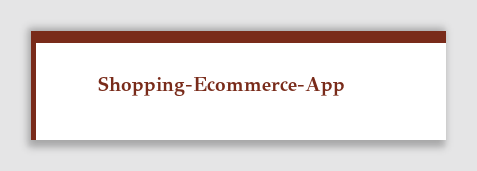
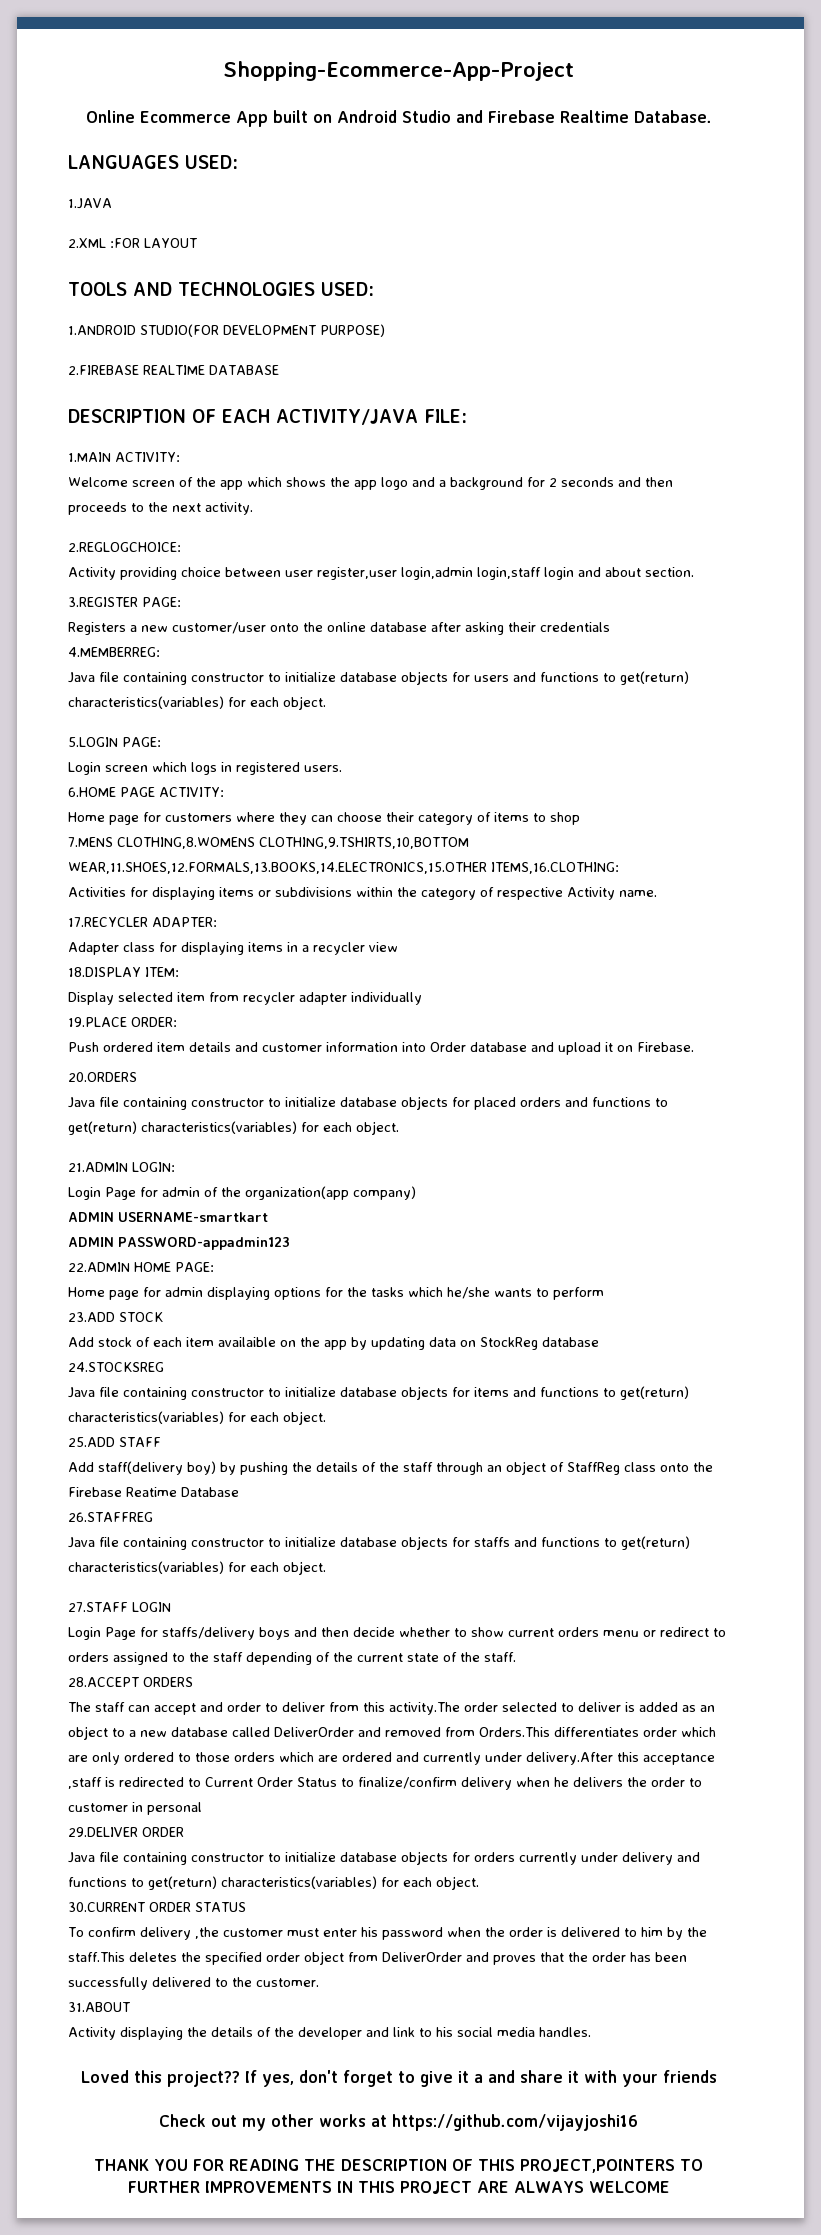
- Shopping-Ecommerce-App
+ Shopping-Ecommerce-App-Project
+ Online Ecommerce App built on Android Studio and Firebase Realtime Database.
+ LANGUAGES USED:
+ 1.JAVA
+ 2.XML :FOR LAYOUT
+ TOOLS AND TECHNOLOGIES USED:
+ 1.ANDROID STUDIO(FOR DEVELOPMENT PURPOSE)
+ 2.FIREBASE REALTIME DATABASE
+ DESCRIPTION OF EACH ACTIVITY/JAVA FILE:
+ 1.MAIN ACTIVITY:
+ Welcome screen of the app which shows the app logo and a background for 2 seconds and then proceeds to the next activity.
+ 2.REGLOGCHOICE:
+ Activity providing choice between user register,user login,admin login,staff login and about section.
+ 3.REGISTER PAGE:
+ Registers a new customer/user onto the online database after asking their credentials
+ 4.MEMBERREG:
+ Java file containing constructor to initialize database objects for users and functions to get(return) characteristics(variables) for each object.
+ 5.LOGIN PAGE:
+ Login screen which logs in registered users.
+ 6.HOME PAGE ACTIVITY:
+ Home page for customers where they can choose their category of items to shop
+ 7.MENS CLOTHING,8.WOMENS CLOTHING,9.TSHIRTS,10,BOTTOM WEAR,11.SHOES,12.FORMALS,13.BOOKS,14.ELECTRONICS,15.OTHER ITEMS,16.CLOTHING:
+ Activities for displaying items or subdivisions within the category of respective Activity name.
+ 17.RECYCLER ADAPTER:
+ Adapter class for displaying items in a recycler view
+ 18.DISPLAY ITEM:
+ Display selected item from recycler adapter individually
+ 19.PLACE ORDER:
+ Push ordered item details and customer information into Order database and upload it on Firebase.
+ 20.ORDERS
+ Java file containing constructor to initialize database objects for placed orders and functions to get(return) characteristics(variables) for each object.
+ 21.ADMIN LOGIN:
+ Login Page for admin of the organization(app company)
+ ADMIN USERNAME-smartkart
+ ADMIN PASSWORD-appadmin123
+ 22.ADMIN HOME PAGE:
+ Home page for admin displaying options for the tasks which he/she wants to perform
+ 23.ADD STOCK
+ Add stock of each item availaible on the app by updating data on StockReg database
+ 24.STOCKSREG
+ Java file containing constructor to initialize database objects for items and functions to get(return) characteristics(variables) for each object.
+ 25.ADD STAFF
+ Add staff(delivery boy) by pushing the details of the staff through an object of StaffReg class onto the Firebase Reatime Database
+ 26.STAFFREG
+ Java file containing constructor to initialize database objects for staffs and functions to get(return) characteristics(variables) for each object.
+ 27.STAFF LOGIN
+ Login Page for staffs/delivery boys and then decide whether to show current orders menu or redirect to orders assigned to the staff depending of the current state of the staff.
+ 28.ACCEPT ORDERS
+ The staff can accept and order to deliver from this activity.The order selected to deliver is added as an object to a new database called DeliverOrder and removed from Orders.This differentiates order which are only ordered to those orders which are ordered and currently under delivery.After this acceptance ,staff is redirected to Current Order Status to finalize/confirm delivery when he delivers the order to customer in personal
+ 29.DELIVER ORDER
+ Java file containing constructor to initialize database objects for orders currently under delivery and functions to get(return) characteristics(variables) for each object.
+ 30.CURRENT ORDER STATUS
+ To confirm delivery ,the customer must enter his password when the order is delivered to him by the staff.This deletes the specified order object from DeliverOrder and proves that the order has been successfully delivered to the customer.
+ 31.ABOUT
+ Activity displaying the details of the developer and link to his social media handles.
+ Loved this project?? If yes, don't forget to give it a and share it with your friends
+ Check out my other works at https://github.com/vijayjoshi16
+ THANK YOU FOR READING THE DESCRIPTION OF THIS PROJECT,POINTERS TO FURTHER IMPROVEMENTS IN THIS PROJECT ARE ALWAYS WELCOME

